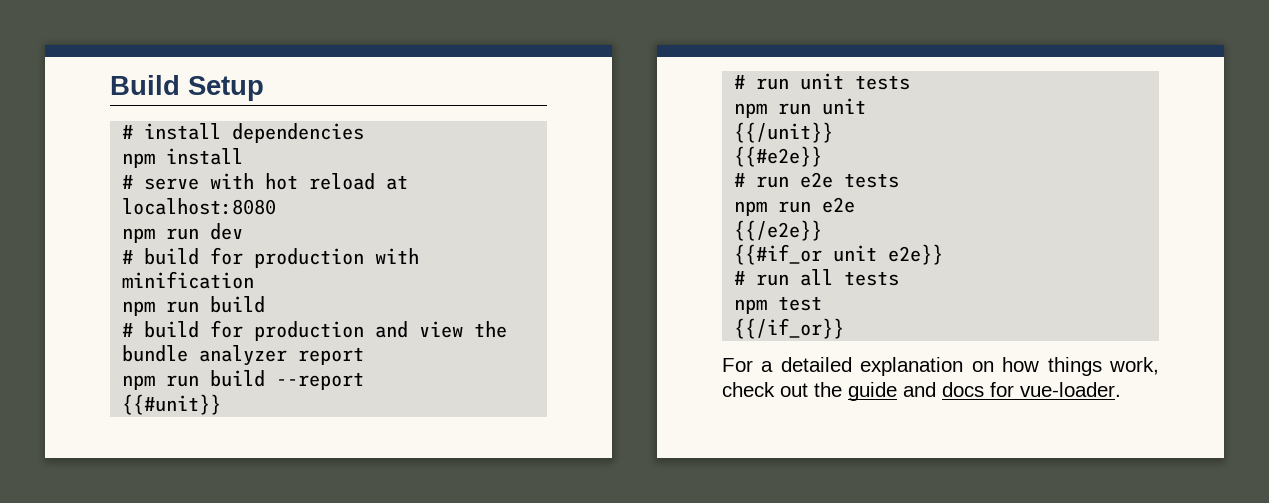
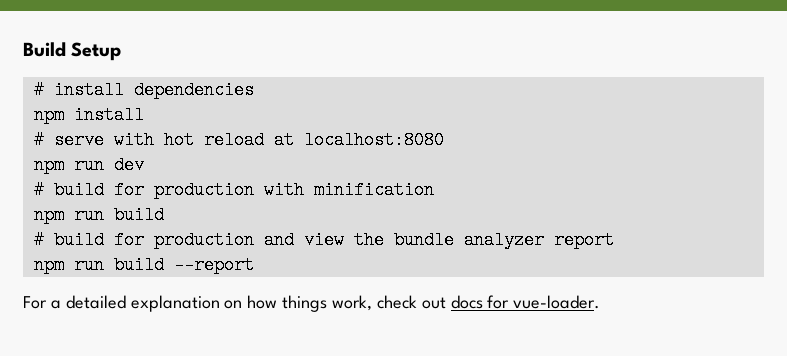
- {{#unit}}
- # run unit tests
- npm run unit
- {{/unit}}
- {{#e2e}}
- # run e2e tests
- npm run e2e
- {{/e2e}}
- {{#if_or unit e2e}}
- # run all tests
- npm test
- {{/if_or}}
- For a detailed explanation on how things work, check out the guide and docs for vue-loader.
+ For a detailed explanation on how things work, check out docs for vue-loader.

